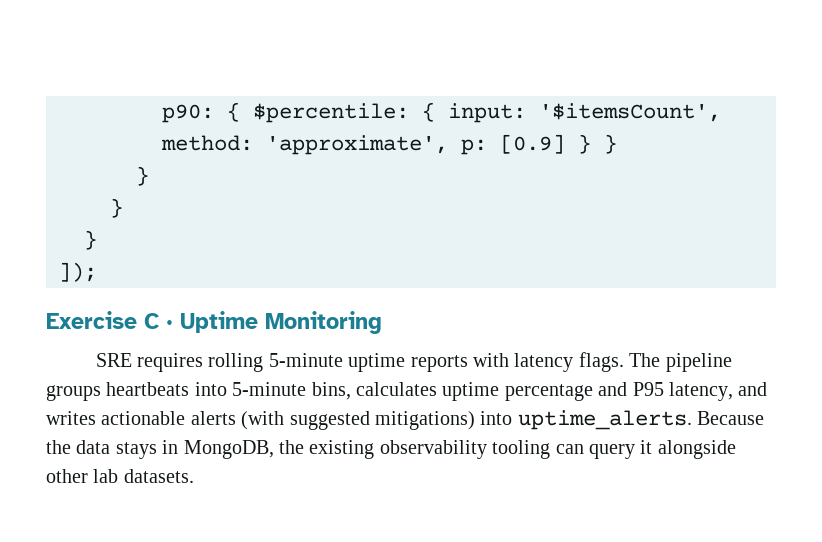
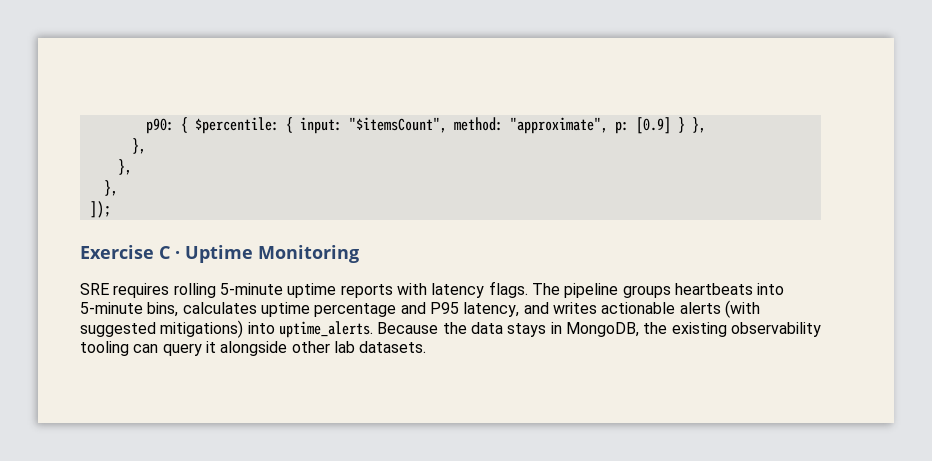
- p90: { $percentile: { input: '$itemsCount', method: 'approximate', p: [0.9] } }
- }
- }
- }
+ p90: { $percentile: { input: "$itemsCount", method: "approximate", p: [0.9] } },
+ },
+ },
+ },

